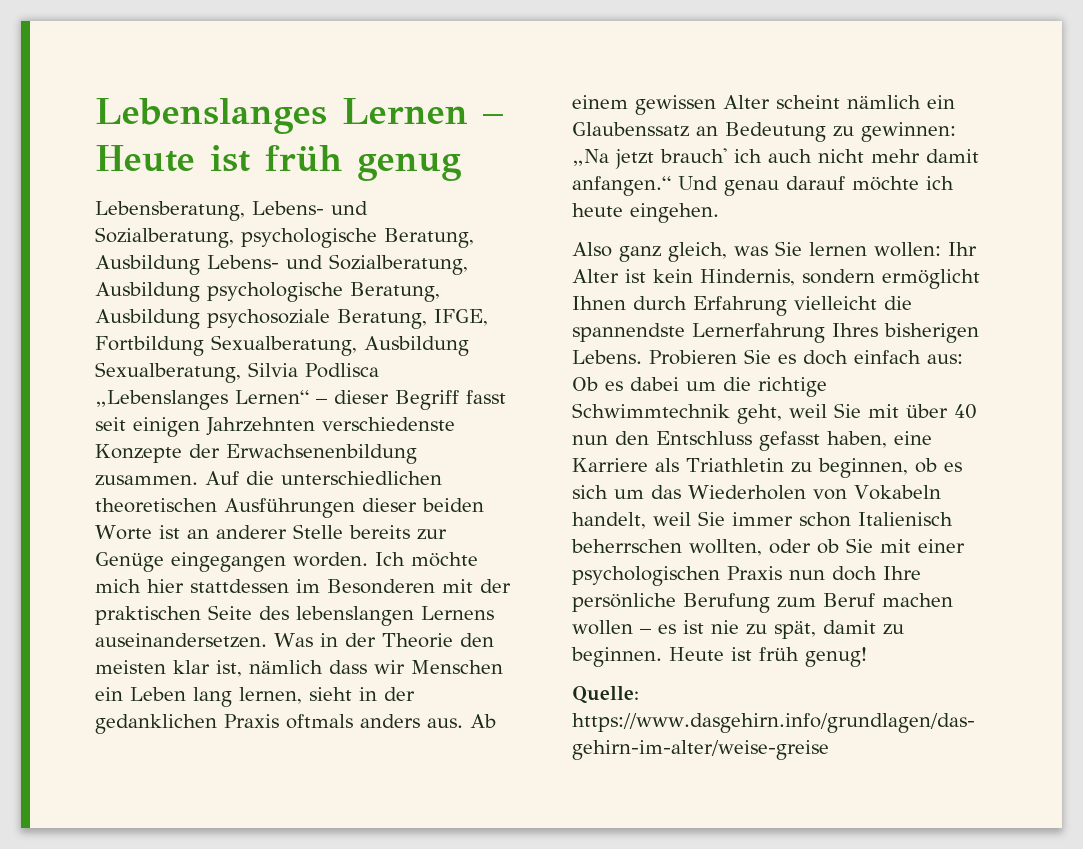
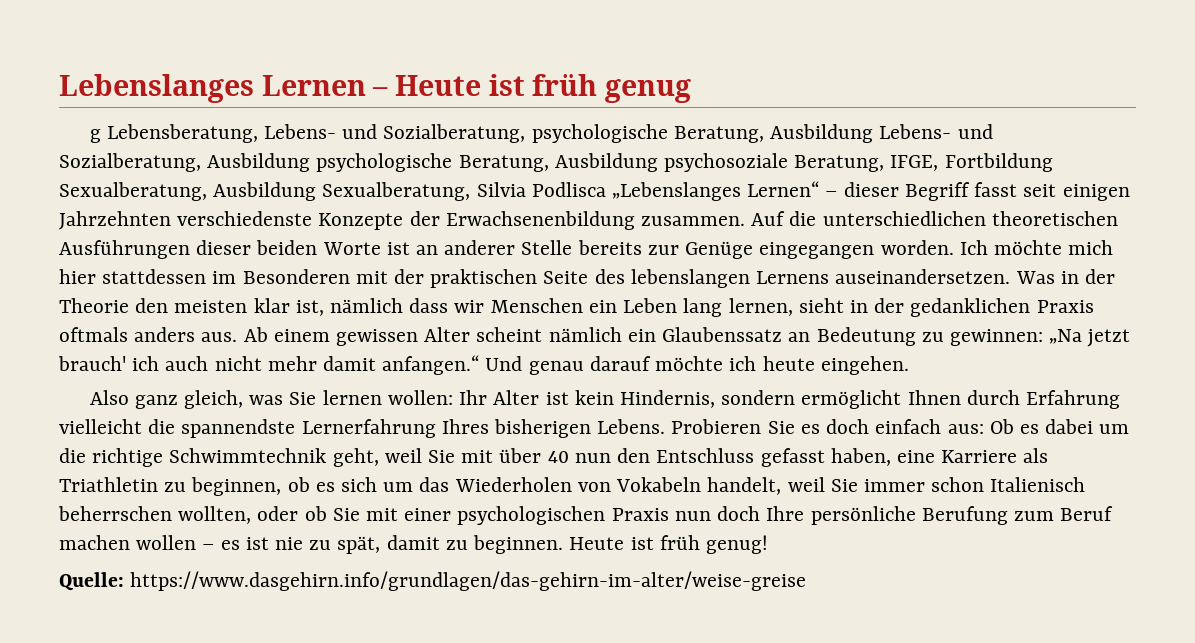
- Lebensberatung, Lebens- und Sozialberatung, psychologische Beratung, Ausbildung Lebens- und Sozialberatung, Ausbildung psychologische Beratung, Ausbildung psychosoziale Beratung, IFGE, Fortbildung Sexualberatung, Ausbildung Sexualberatung, Silvia Podlisca „Lebenslanges Lernen“ – dieser Begriff fasst seit einigen Jahrzehnten verschiedenste Konzepte der Erwachsenenbildung zusammen.
+ g Lebensberatung, Lebens- und Sozialberatung, psychologische Beratung, Ausbildung Lebens- und Sozialberatung, Ausbildung psychologische Beratung, Ausbildung psychosoziale Beratung, IFGE, Fortbildung Sexualberatung, Ausbildung Sexualberatung, Silvia Podlisca „Lebenslanges Lernen“ – dieser Begriff fasst seit einigen Jahrzehnten verschiedenste Konzepte der Erwachsenenbildung zusammen.

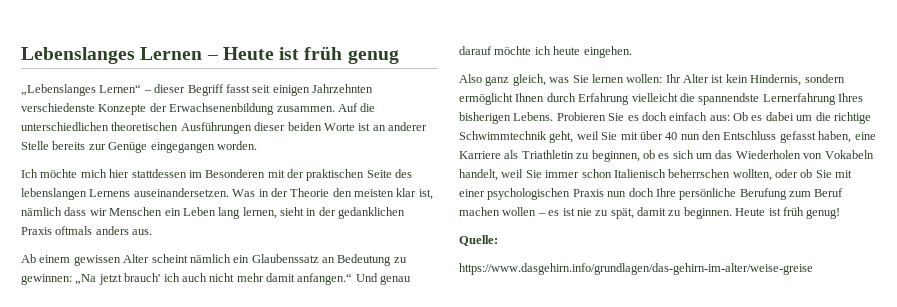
- g Lebensberatung, Lebens- und Sozialberatung, psychologische Beratung, Ausbildung Lebens- und Sozialberatung, Ausbildung psychologische Beratung, Ausbildung psychosoziale Beratung, IFGE, Fortbildung Sexualberatung, Ausbildung Sexualberatung, Silvia Podlisca „Lebenslanges Lernen“ – dieser Begriff fasst seit einigen Jahrzehnten verschiedenste Konzepte der Erwachsenenbildung zusammen.
+ „Lebenslanges Lernen“ – dieser Begriff fasst seit einigen Jahrzehnten verschiedenste Konzepte der Erwachsenenbildung zusammen.
- Auf die unterschiedlichen theoretischen Ausführungen dieser beiden Worte ist an anderer Stelle bereits zur Genüge eingegangen worden. Ich möchte mich hier stattdessen im Besonderen mit der praktischen Seite des lebenslangen Lernens auseinandersetzen.
+ Auf die unterschiedlichen theoretischen Ausführungen dieser beiden Worte ist an anderer Stelle bereits zur Genüge eingegangen worden.
+ Ich möchte mich hier stattdessen im Besonderen mit der praktischen Seite des lebenslangen Lernens auseinandersetzen.
- Was in der Theorie den meisten klar ist, nämlich dass wir Menschen ein Leben lang lernen, sieht in der gedanklichen Praxis oftmals anders aus. Ab einem gewissen Alter scheint nämlich ein Glaubenssatz an Bedeutung zu gewinnen: „Na jetzt brauch' ich auch nicht mehr damit anfangen.“ Und genau darauf möchte ich heute eingehen.
+ Was in der Theorie den meisten klar ist, nämlich dass wir Menschen ein Leben lang lernen, sieht in der gedanklichen Praxis oftmals anders aus.
+ Ab einem gewissen Alter scheint nämlich ein Glaubenssatz an Bedeutung zu gewinnen: „Na jetzt brauch' ich auch nicht mehr damit anfangen.“ Und genau darauf möchte ich heute eingehen.
- Quelle: https://www.dasgehirn.info/grundlagen/das-gehirn-im-alter/weise-greise
+ Quelle:
+ https://www.dasgehirn.info/grundlagen/das-gehirn-im-alter/weise-greise

